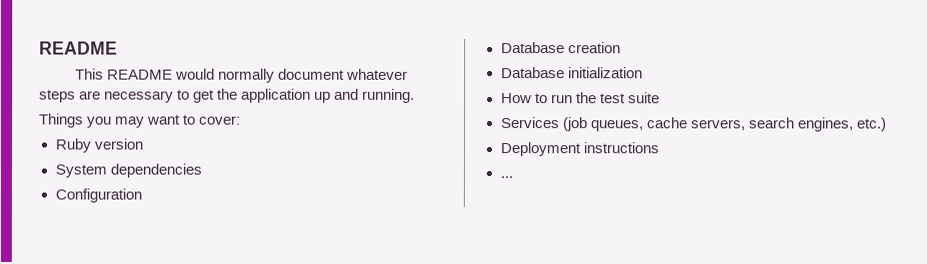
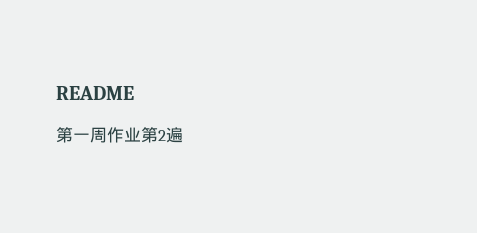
- This README would normally document whatever steps are necessary to get the application up and running.
- Things you may want to cover:
- Ruby version
- System dependencies
- Configuration
- Database creation
- Database initialization
- How to run the test suite
- Services (job queues, cache servers, search engines, etc.)
- Deployment instructions
- ...
+ 第一周作业第2遍

